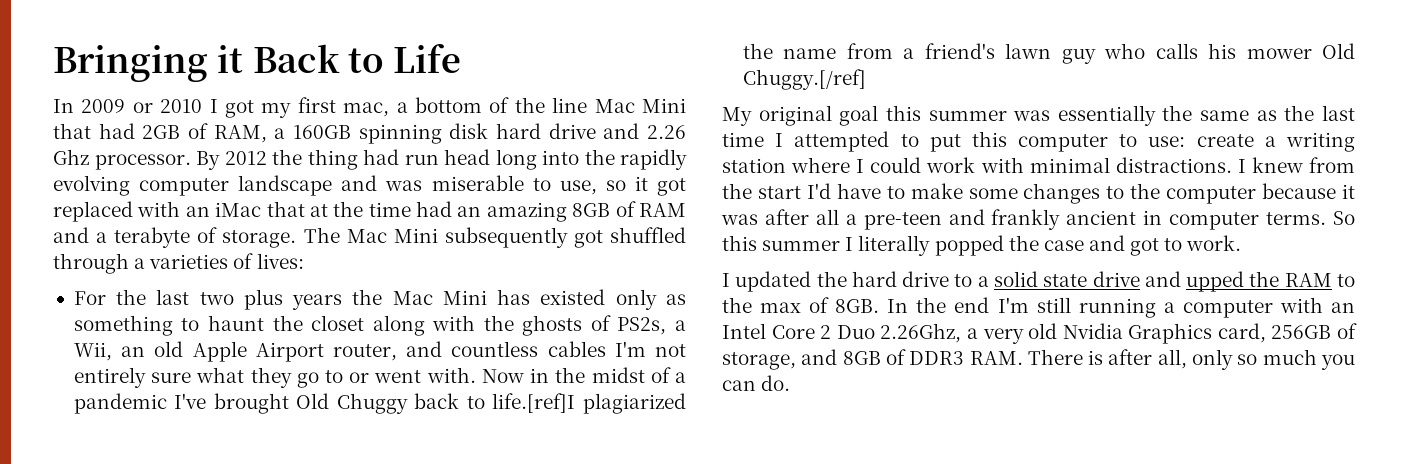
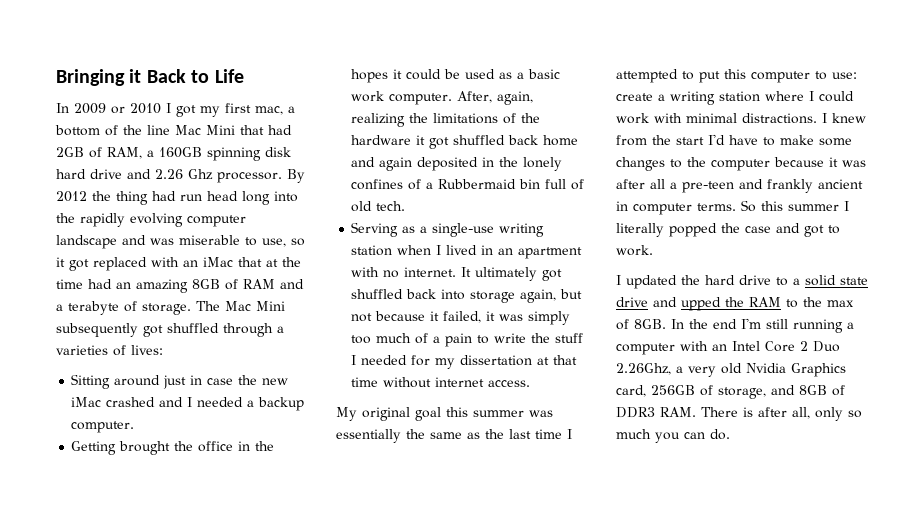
- For the last two plus years the Mac Mini has existed only as something to haunt the closet along with the ghosts of PS2s, a Wii, an old Apple Airport router, and countless cables I'm not entirely sure what they go to or went with. Now in the midst of a pandemic I've brought Old Chuggy back to life.[ref]I plagiarized the name from a friend's lawn guy who calls his mower Old Chuggy.[/ref]
+ Sitting around just in case the new iMac crashed and I needed a backup computer.
+ Getting brought the office in the hopes it could be used as a basic work computer. After, again, realizing the limitations of the hardware it got shuffled back home and again deposited in the lonely confines of a Rubbermaid bin full of old tech.
+ Serving as a single-use writing station when I lived in an apartment with no internet. It ultimately got shuffled back into storage again, but not because it failed, it was simply too much of a pain to write the stuff I needed for my dissertation at that time without internet access.

